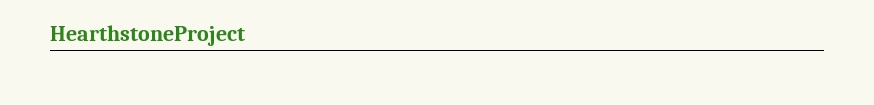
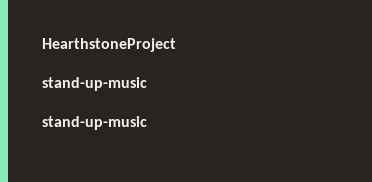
  HearthstoneProject
+ stand-up-music
+ stand-up-music

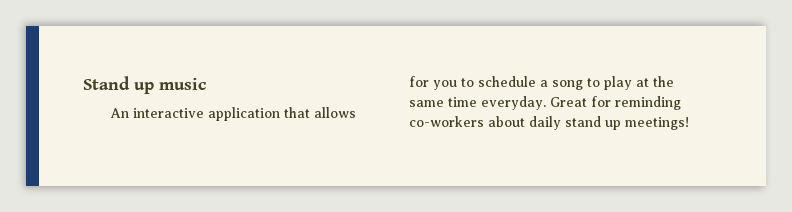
- HearthstoneProject
- stand-up-music
- stand-up-music
+ Stand up music
+ An interactive application that allows for you to schedule a song to play at the same time everyday. Great for reminding co-workers about daily stand up meetings!

